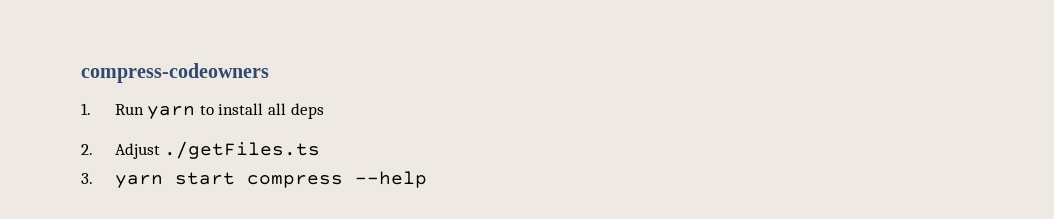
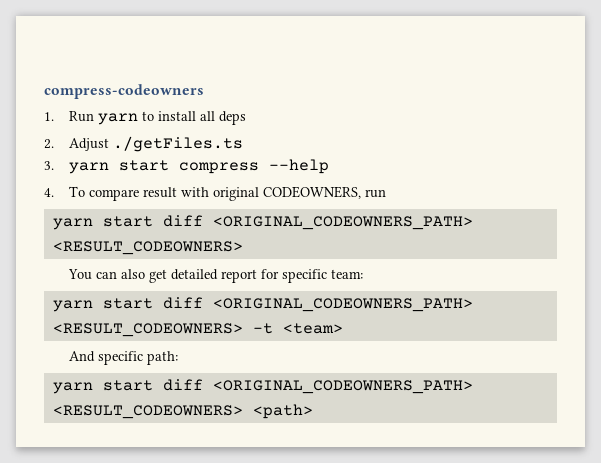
+ 4. To compare result with original CODEOWNERS, run
+ yarn start diff <ORIGINAL_CODEOWNERS_PATH> <RESULT_CODEOWNERS>
+ You can also get detailed report for specific team:
+ yarn start diff <ORIGINAL_CODEOWNERS_PATH> <RESULT_CODEOWNERS> -t <team>
+ And specific path:
+ yarn start diff <ORIGINAL_CODEOWNERS_PATH> <RESULT_CODEOWNERS> <path>

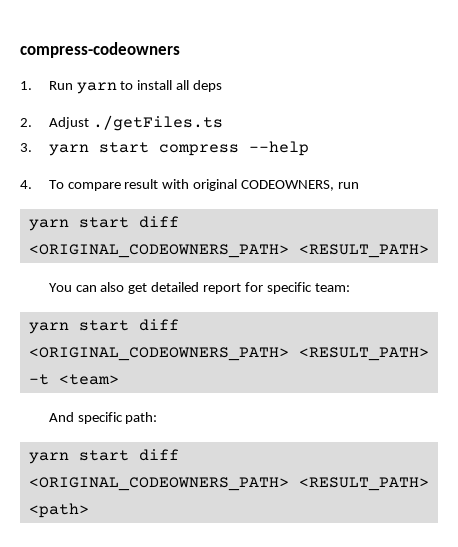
  4. To compare result with original CODEOWNERS, run
- yarn start diff <ORIGINAL_CODEOWNERS_PATH> <RESULT_CODEOWNERS>
+ yarn start diff <ORIGINAL_CODEOWNERS_PATH> <RESULT_PATH>
- yarn start diff <ORIGINAL_CODEOWNERS_PATH> <RESULT_CODEOWNERS> -t <team>
+ yarn start diff <ORIGINAL_CODEOWNERS_PATH> <RESULT_PATH> -t <team>
- yarn start diff <ORIGINAL_CODEOWNERS_PATH> <RESULT_CODEOWNERS> <path>
+ yarn start diff <ORIGINAL_CODEOWNERS_PATH> <RESULT_PATH> <path>

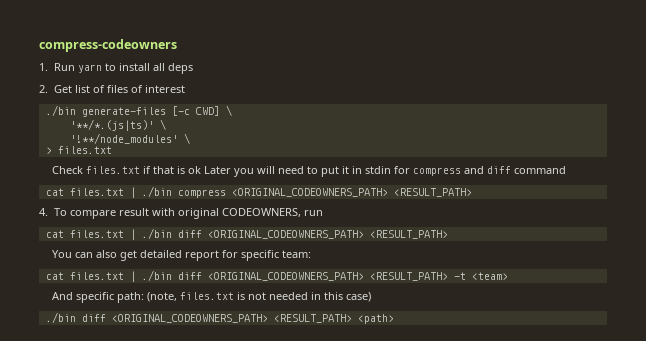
- 2. Adjust ./getFiles.ts
- 3. yarn start compress --help
+ 2. Get list of files of interest
+ ./bin generate-files [-c CWD] \
+ '**/*.(js|ts)' \
+ '!**/node_modules' \
+ > files.txt
+ Check files.txt if that is ok Later you will need to put it in stdin for compress and diff command
+ cat files.txt | ./bin compress <ORIGINAL_CODEOWNERS_PATH> <RESULT_PATH>
  4. To compare result with original CODEOWNERS, run
- yarn start diff <ORIGINAL_CODEOWNERS_PATH> <RESULT_PATH>
+ cat files.txt | ./bin diff <ORIGINAL_CODEOWNERS_PATH> <RESULT_PATH>
- yarn start diff <ORIGINAL_CODEOWNERS_PATH> <RESULT_PATH> -t <team>
+ cat files.txt | ./bin diff <ORIGINAL_CODEOWNERS_PATH> <RESULT_PATH> -t <team>
- And specific path:
- yarn start diff <ORIGINAL_CODEOWNERS_PATH> <RESULT_PATH> <path>
+ And specific path: (note, files.txt is not needed in this case)
+ ./bin diff <ORIGINAL_CODEOWNERS_PATH> <RESULT_PATH> <path>

